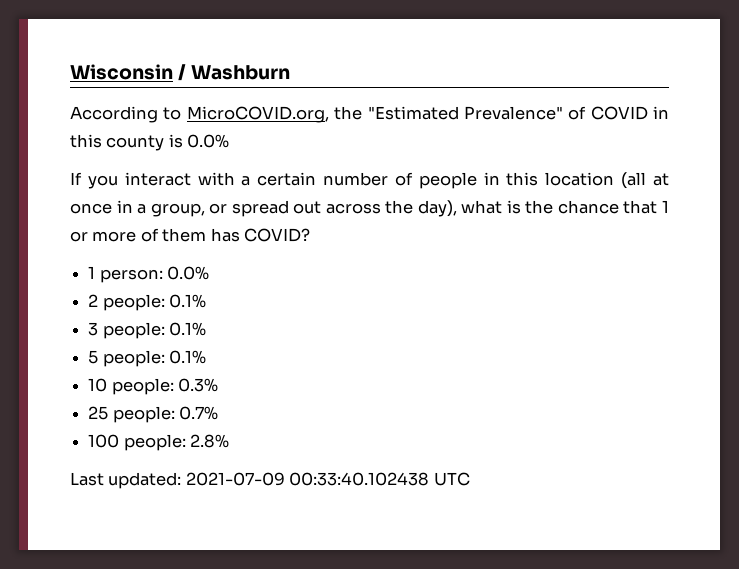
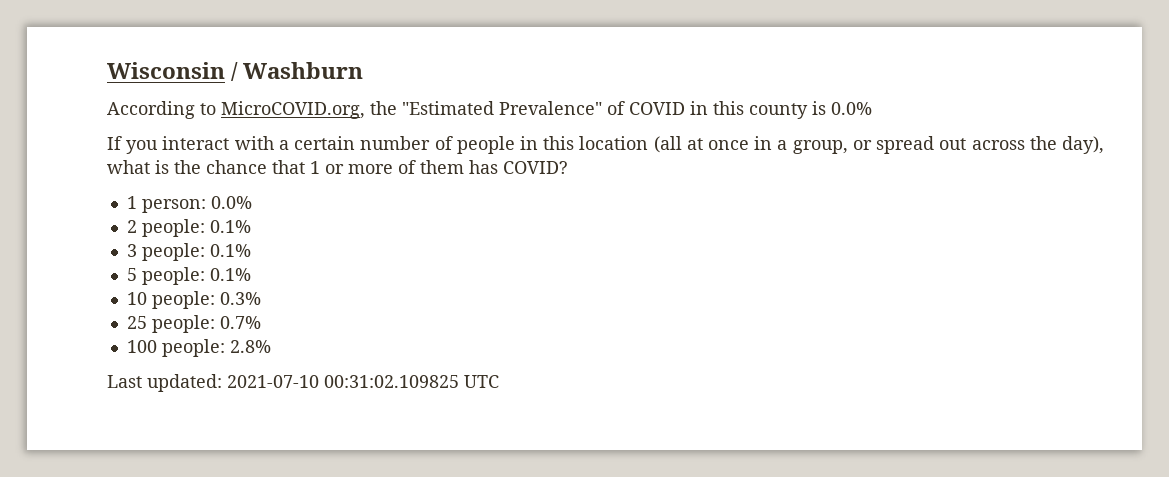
- Last updated: 2021-07-09 00:33:40.102438 UTC
+ Last updated: 2021-07-10 00:31:02.109825 UTC

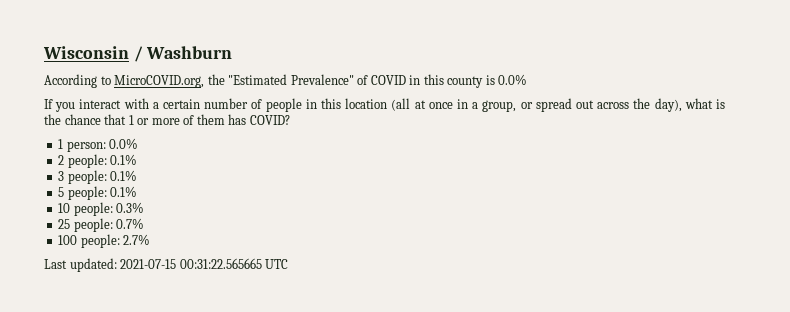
- 100 people: 2.8%
+ 100 people: 2.7%
- Last updated: 2021-07-10 00:31:02.109825 UTC
+ Last updated: 2021-07-15 00:31:22.565665 UTC

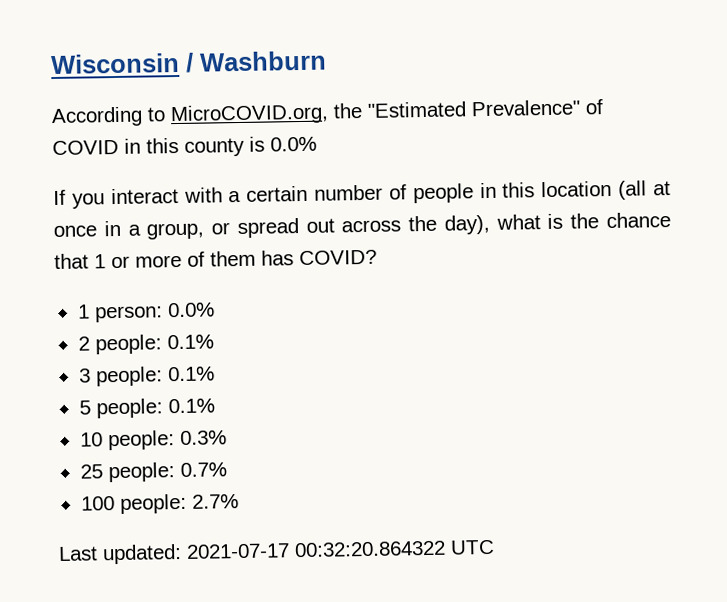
- Last updated: 2021-07-15 00:31:22.565665 UTC
+ Last updated: 2021-07-17 00:32:20.864322 UTC

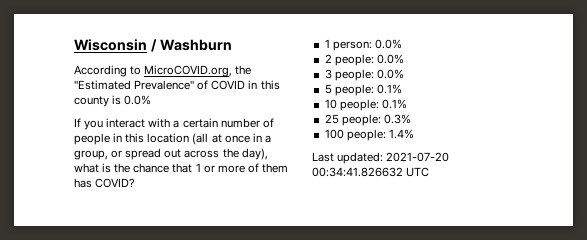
- 2 people: 0.1%
+ 2 people: 0.0%
- 3 people: 0.1%
+ 3 people: 0.0%
- 10 people: 0.3%
+ 10 people: 0.1%
- 25 people: 0.7%
+ 25 people: 0.3%
- 100 people: 2.7%
+ 100 people: 1.4%
- Last updated: 2021-07-17 00:32:20.864322 UTC
+ Last updated: 2021-07-20 00:34:41.826632 UTC

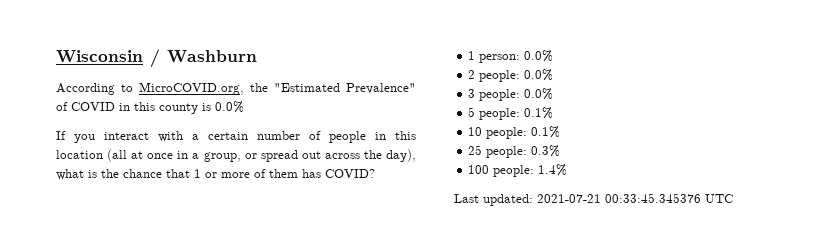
- Last updated: 2021-07-20 00:34:41.826632 UTC
+ Last updated: 2021-07-21 00:33:45.345376 UTC

